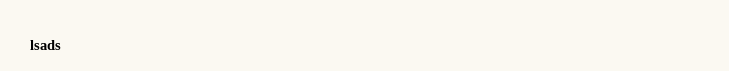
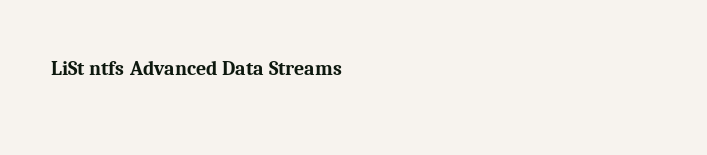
- lsads
+ LiSt ntfs Advanced Data Streams

